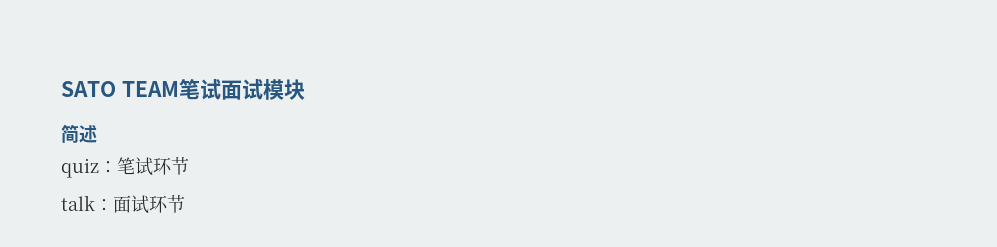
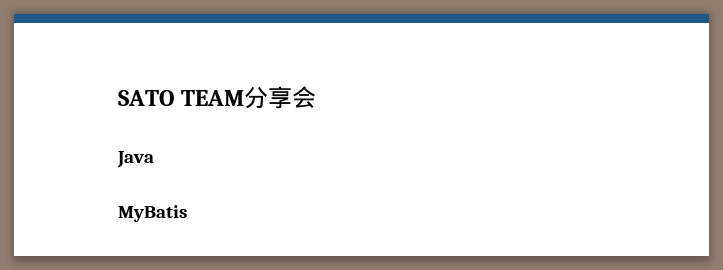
- SATO TEAM笔试面试模块
- 简述
- quiz：笔试环节
- talk：面试环节
+ SATO TEAM分享会
+ Java
+ MyBatis

